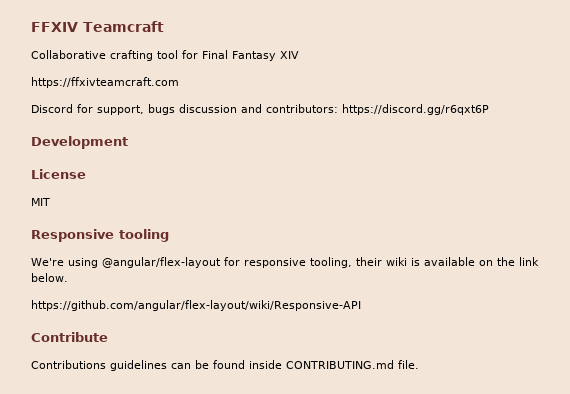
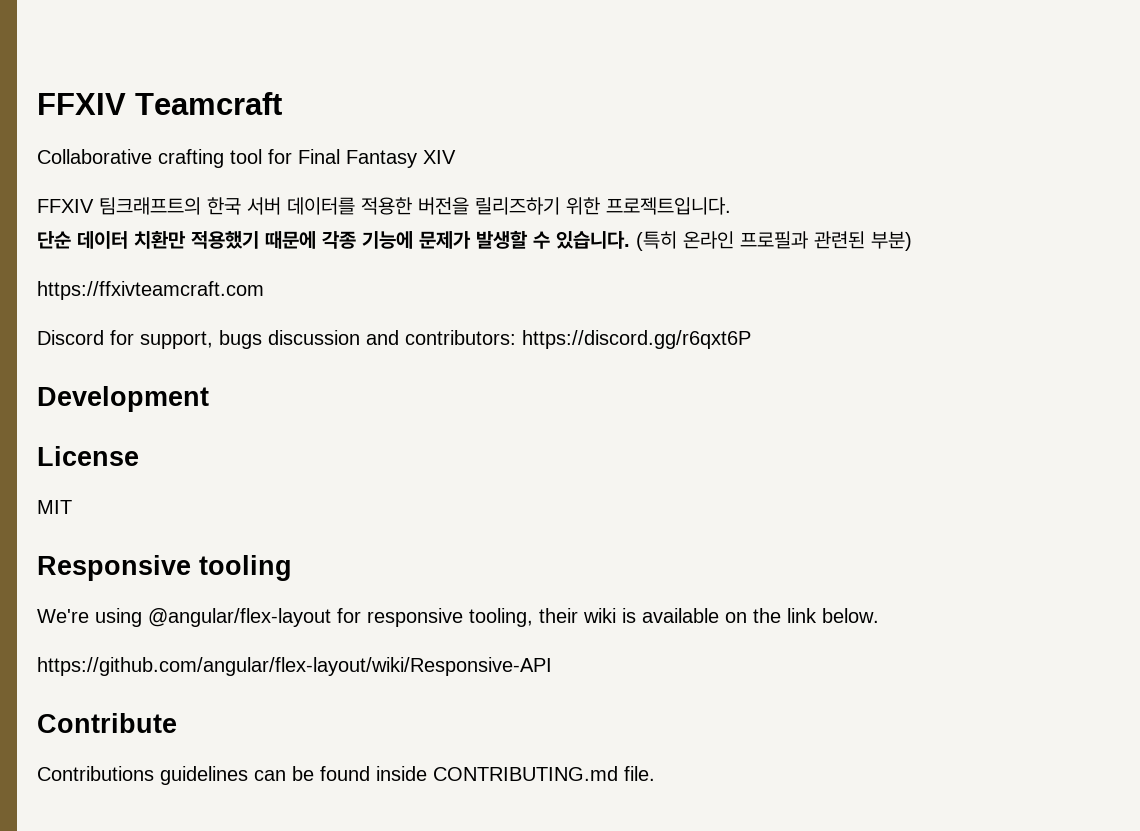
+ FFXIV 팀크래프트의 한국 서버 데이터를 적용한 버전을 릴리즈하기 위한 프로젝트입니다.
+ 단순 데이터 치환만 적용했기 때문에 각종 기능에 문제가 발생할 수 있습니다. (특히 온라인 프로필과 관련된 부분)

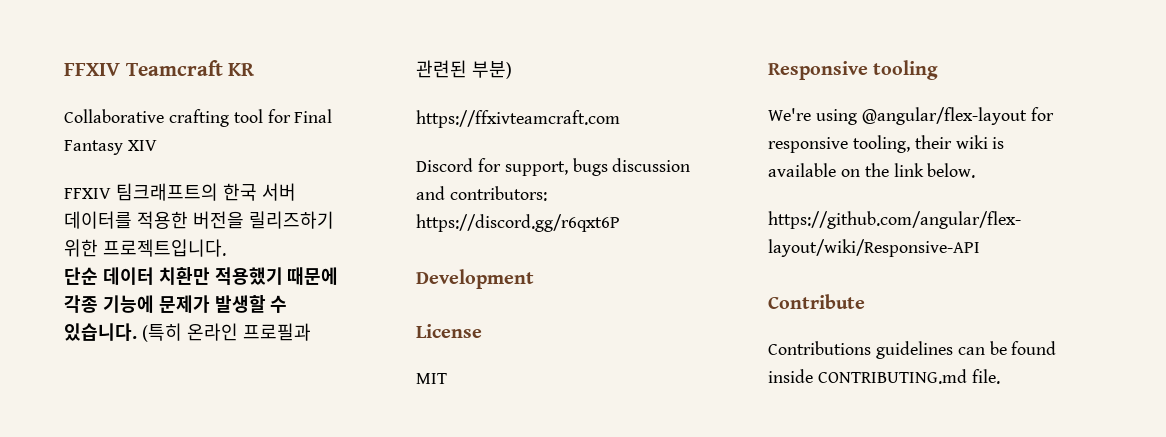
- FFXIV Teamcraft
+ FFXIV Teamcraft KR

